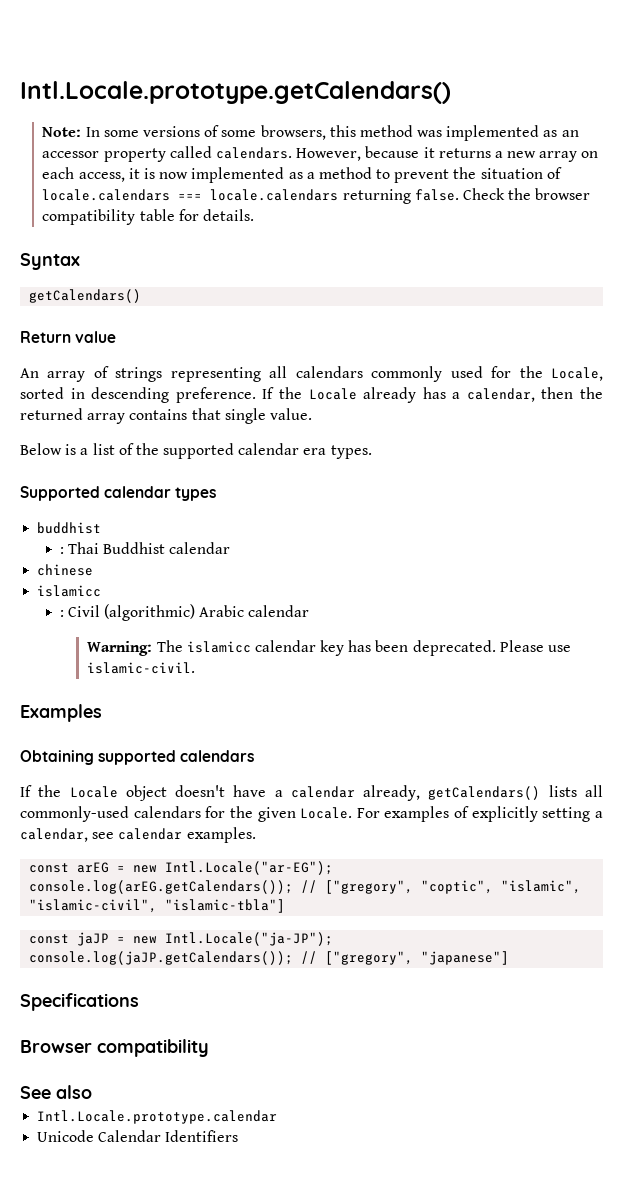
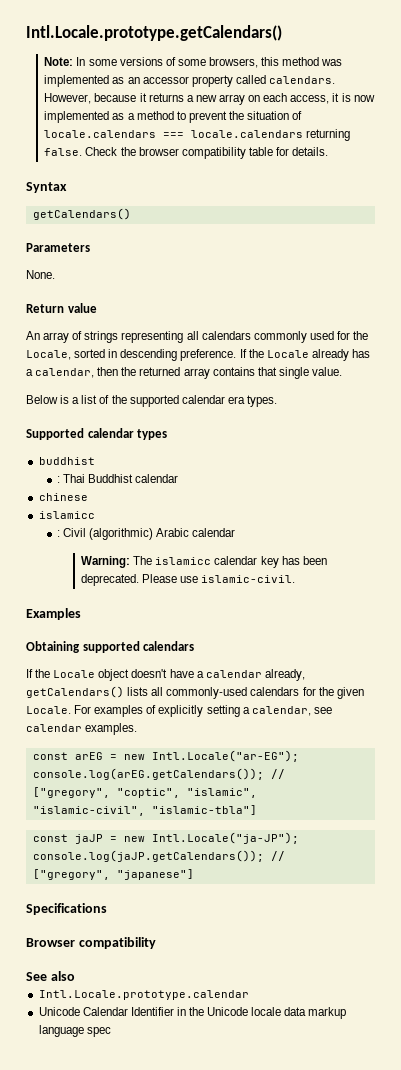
+ Parameters
+ None.
- Unicode Calendar Identifiers
+ Unicode Calendar Identifier in the Unicode locale data markup language spec

